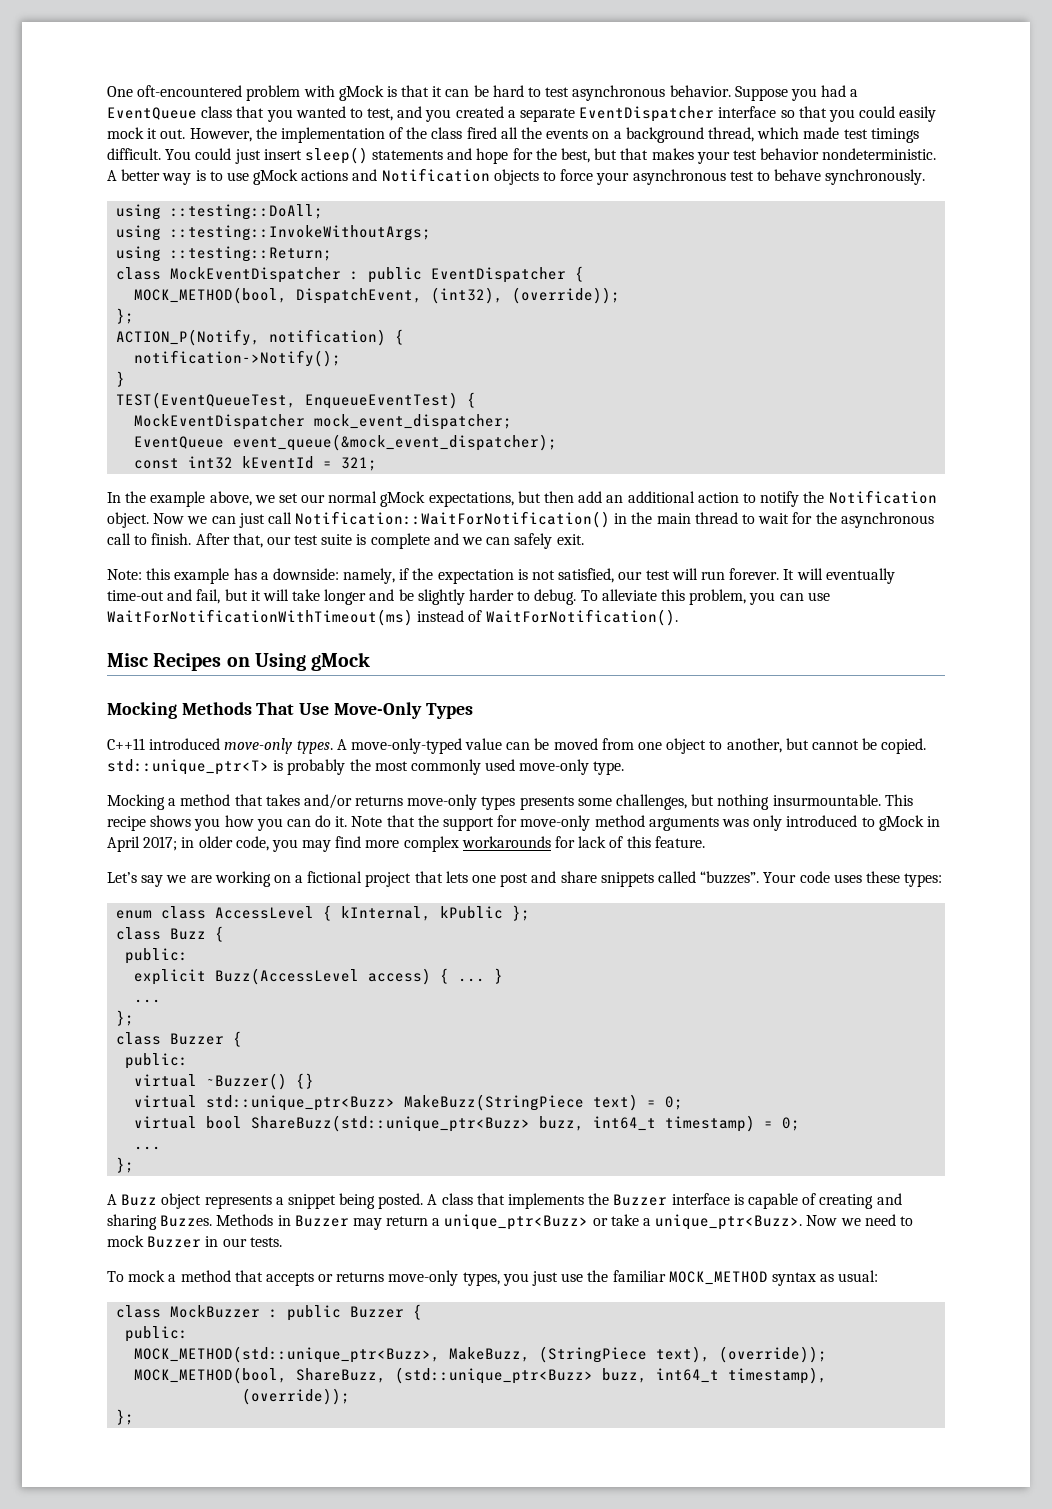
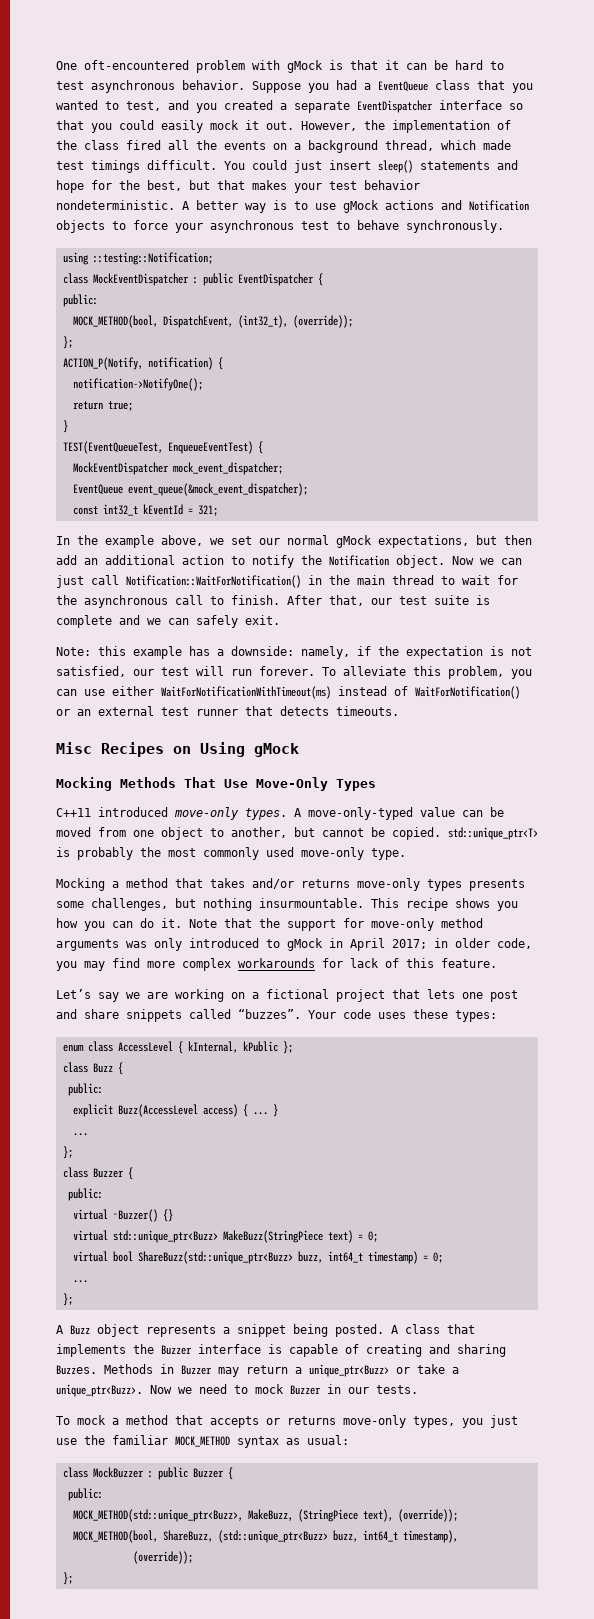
- using ::testing::DoAll;
- using ::testing::InvokeWithoutArgs;
- using ::testing::Return;
+ using ::testing::Notification;
  class MockEventDispatcher : public EventDispatcher {
+ public:
- MOCK_METHOD(bool, DispatchEvent, (int32), (override));
+ MOCK_METHOD(bool, DispatchEvent, (int32_t), (override));
- notification->Notify();
+ notification->NotifyOne();
+ return true;
- const int32 kEventId = 321;
+ const int32_t kEventId = 321;
- It will eventually time-out and fail, but it will take longer and be slightly harder to debug.
- To alleviate this problem, you can use WaitForNotificationWithTimeout(ms) instead of WaitForNotification().
+ To alleviate this problem, you can use either WaitForNotificationWithTimeout(ms) instead of WaitForNotification() or an external test runner that detects timeouts.

